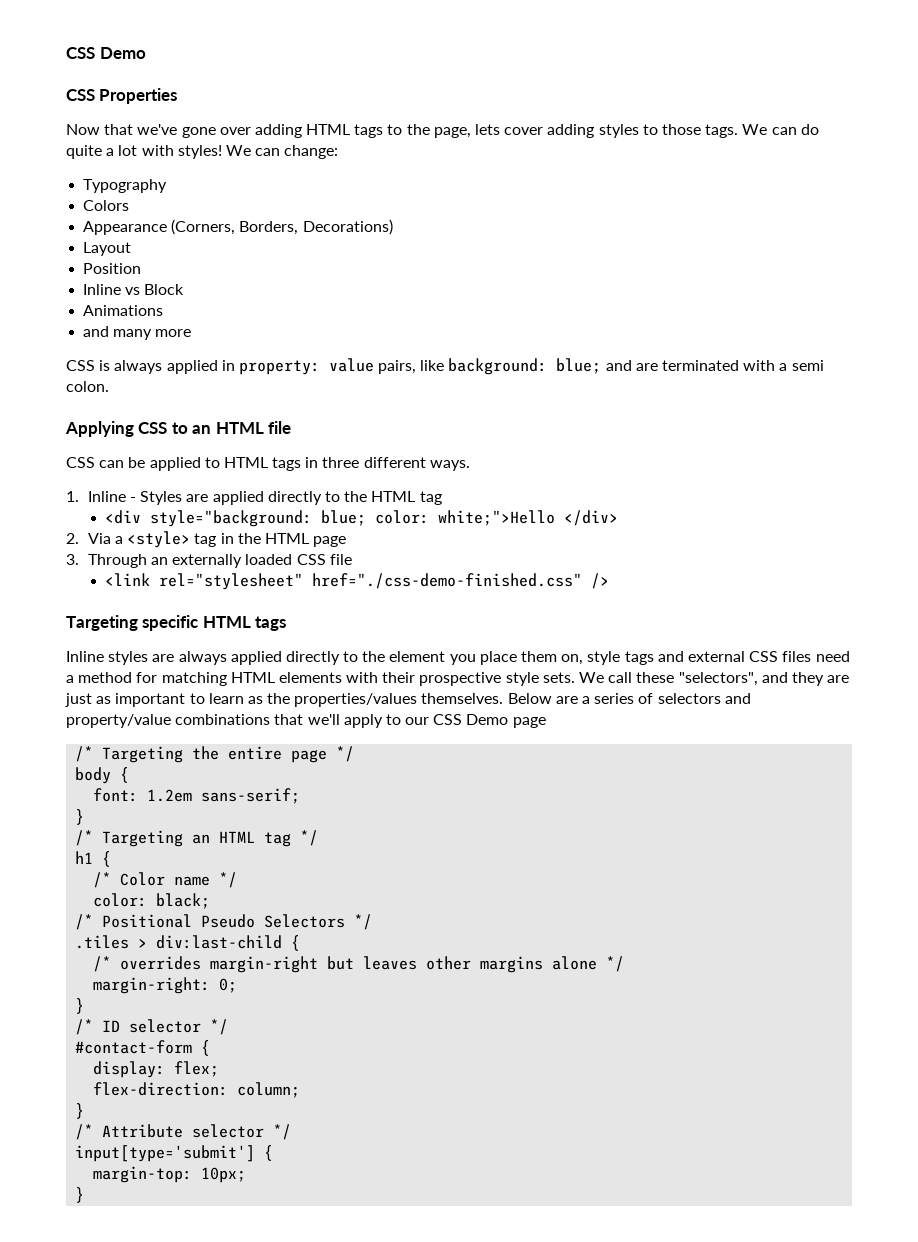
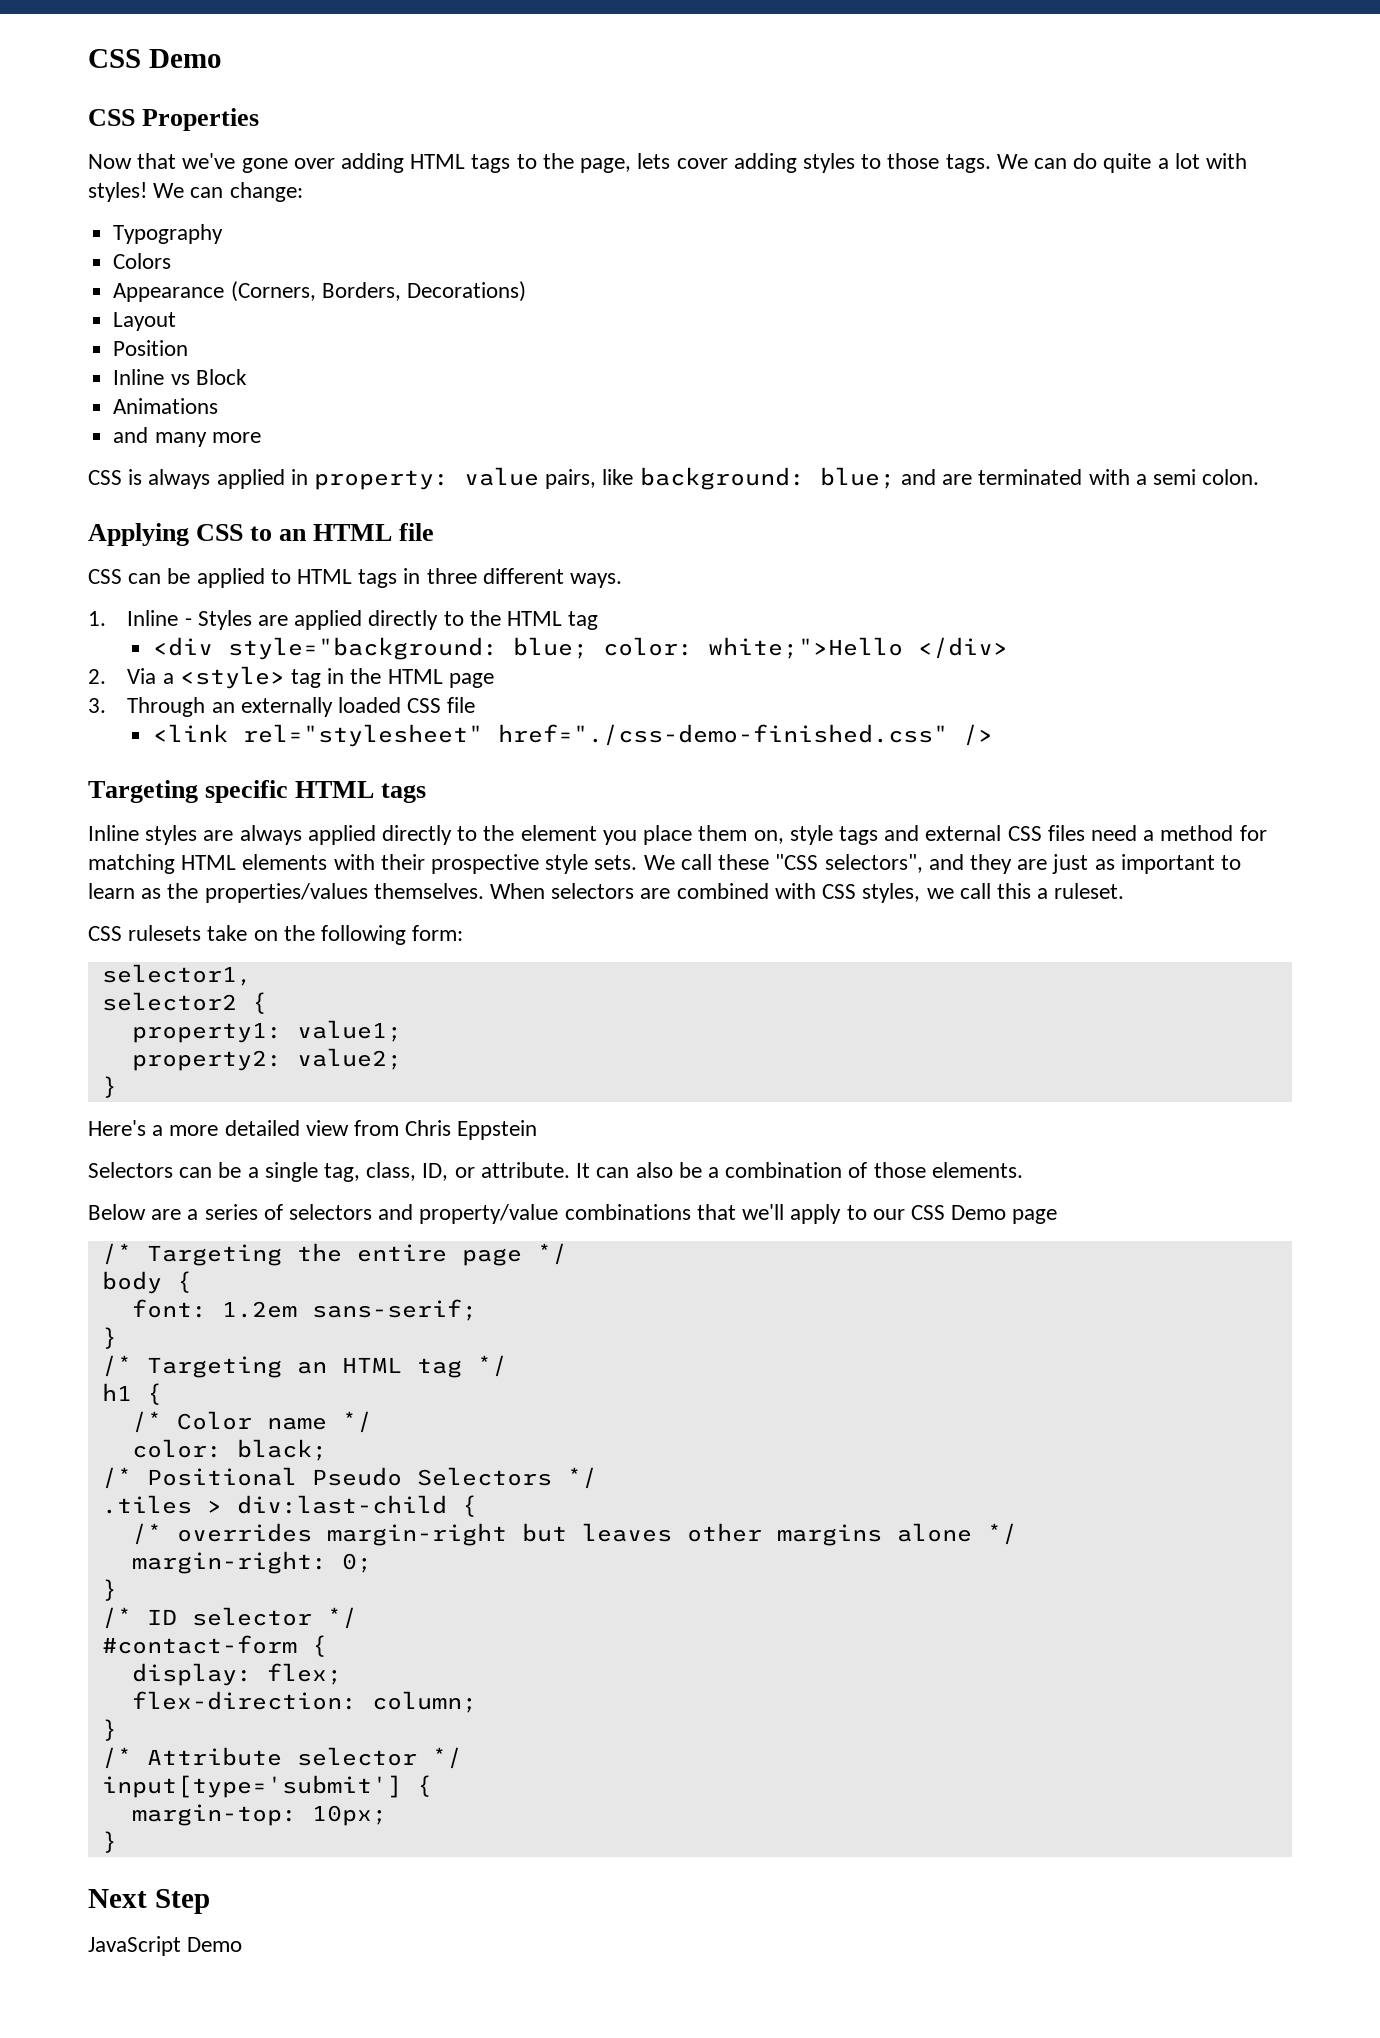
- We call these "selectors", and they are just as important to learn as the properties/values themselves. Below are a series of selectors and property/value combinations that we'll apply to our CSS Demo page
+ We call these "CSS selectors", and they are just as important to learn as the properties/values themselves. When selectors are combined with CSS styles, we call this a ruleset.
+ CSS rulesets take on the following form:
+ selector1,
+ selector2 {
+ property1: value1;
+ property2: value2;
+ }
+ Here's a more detailed view from Chris Eppstein
+ Selectors can be a single tag, class, ID, or attribute. It can also be a combination of those elements.
+ Below are a series of selectors and property/value combinations that we'll apply to our CSS Demo page
+ Next Step
+ JavaScript Demo

